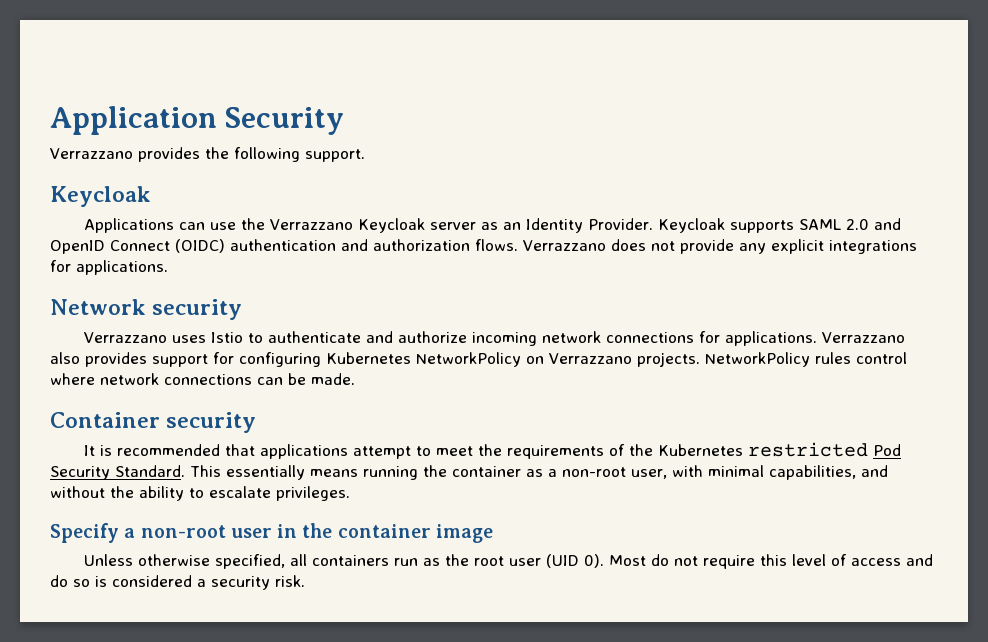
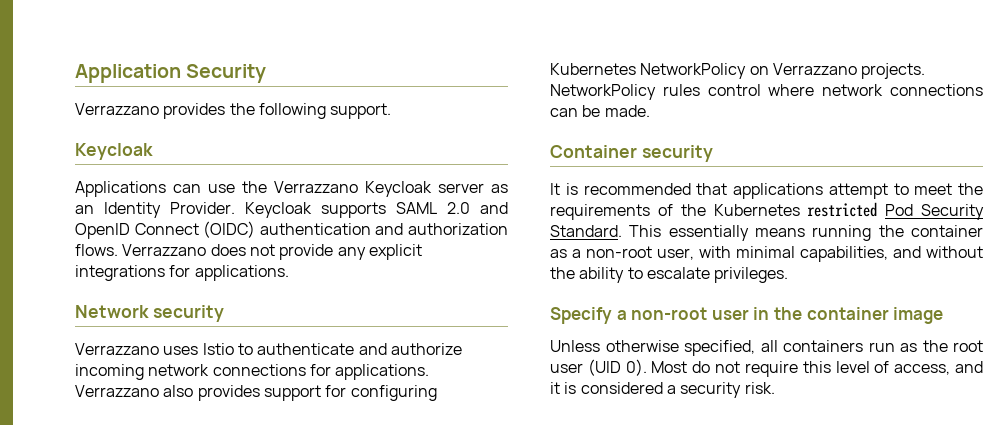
- Most do not require this level of access and do so is considered a security risk.
+ Most do not require this level of access, and it is considered a security risk.

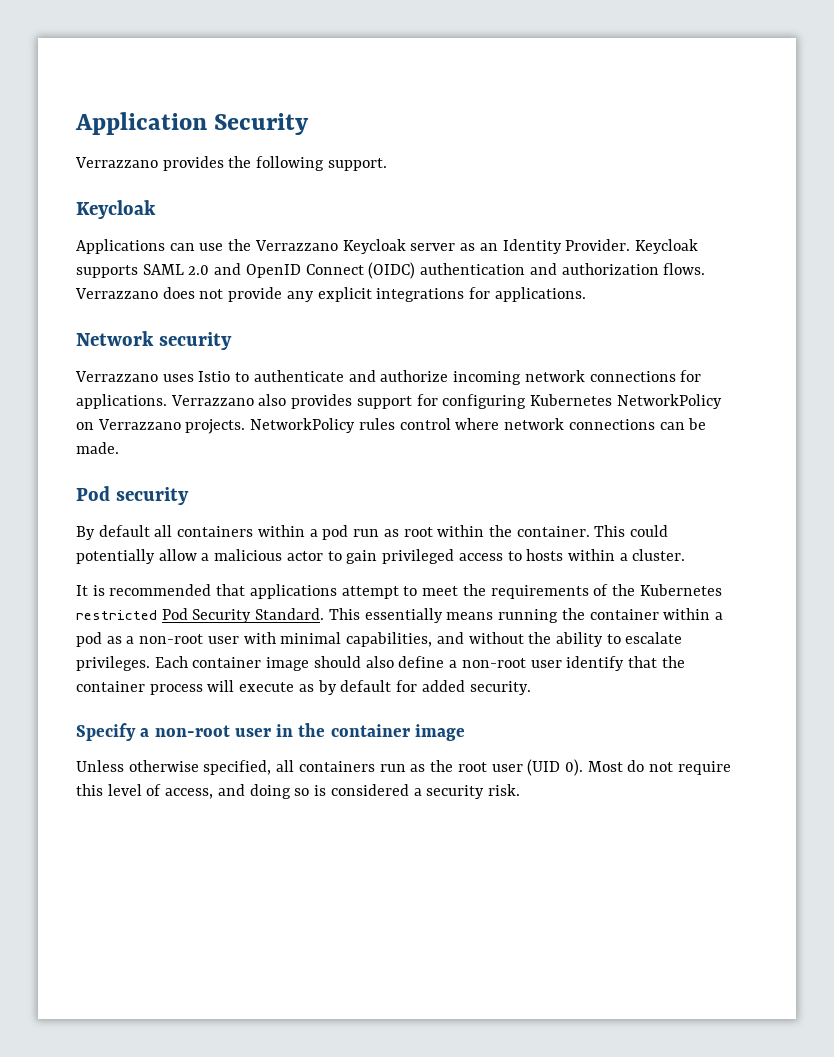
- Container security
+ Pod security
+ By default all containers within a pod run as root within the container. This could potentially allow a malicious actor to gain privileged access to hosts within a cluster.
- This essentially means running the container as a non-root user, with minimal capabilities, and without the ability to escalate privileges.
+ This essentially means running the container within a pod as a non-root user with minimal capabilities, and without the ability to escalate privileges. Each container image should also define a non-root user identify that the container process will execute as by default for added security.
- Most do not require this level of access, and it is considered a security risk.
+ Most do not require this level of access, and doing so is considered a security risk.

